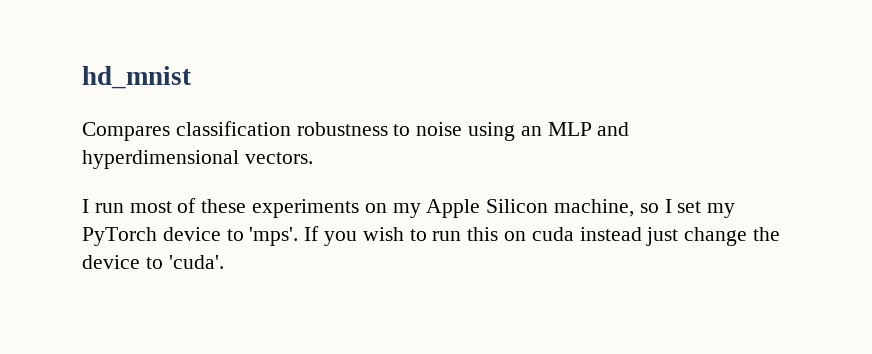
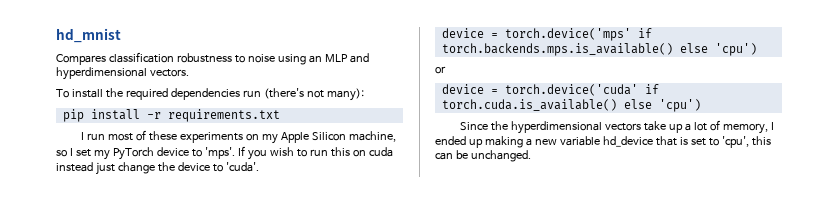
+ To install the required dependencies run (there's not many):
+ pip install -r requirements.txt
+ device = torch.device('mps' if torch.backends.mps.is_available() else 'cpu')
+ or
+ device = torch.device('cuda' if torch.cuda.is_available() else 'cpu')
+ Since the hyperdimensional vectors take up a lot of memory, I ended up making a new variable hd_device that is set to 'cpu', this can be unchanged.

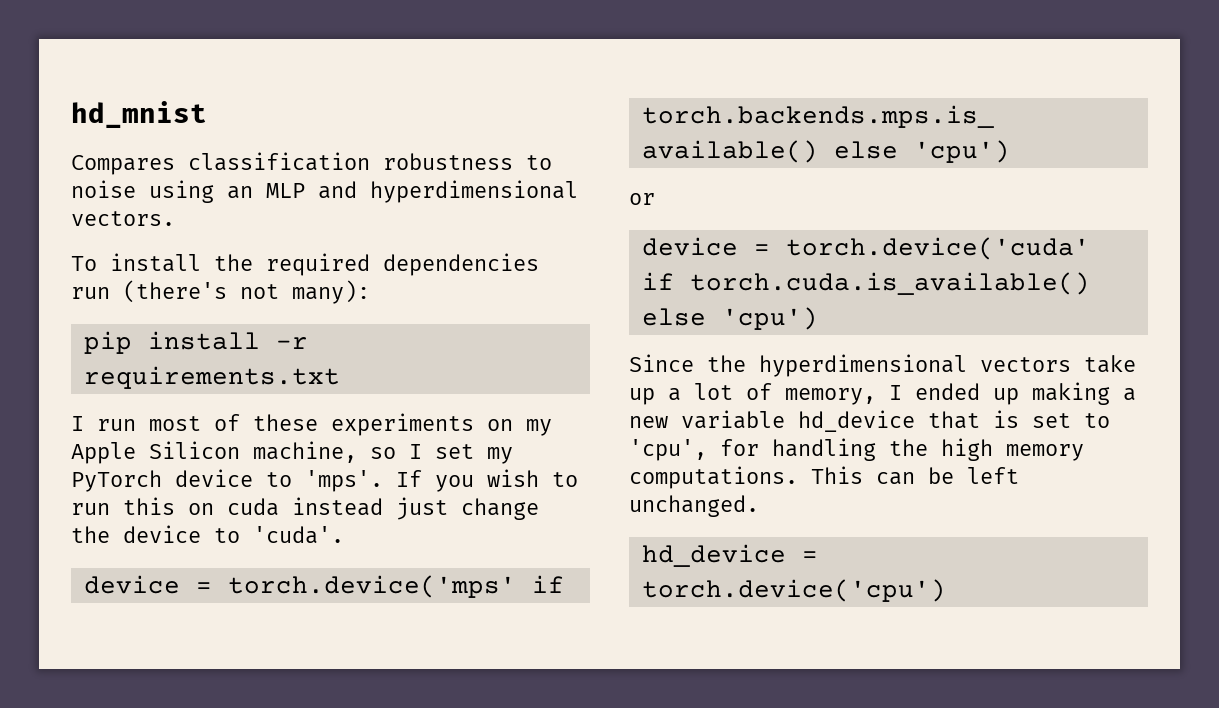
- Since the hyperdimensional vectors take up a lot of memory, I ended up making a new variable hd_device that is set to 'cpu', this can be unchanged.
+ Since the hyperdimensional vectors take up a lot of memory, I ended up making a new variable hd_device that is set to 'cpu', for handling the high memory computations. This can be left unchanged.
+ hd_device = torch.device('cpu')

